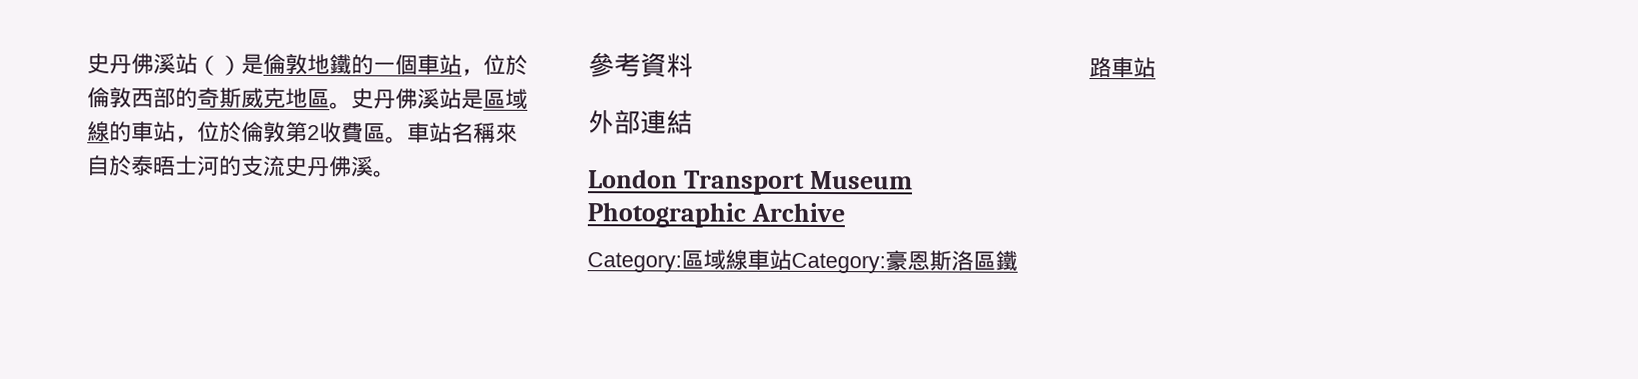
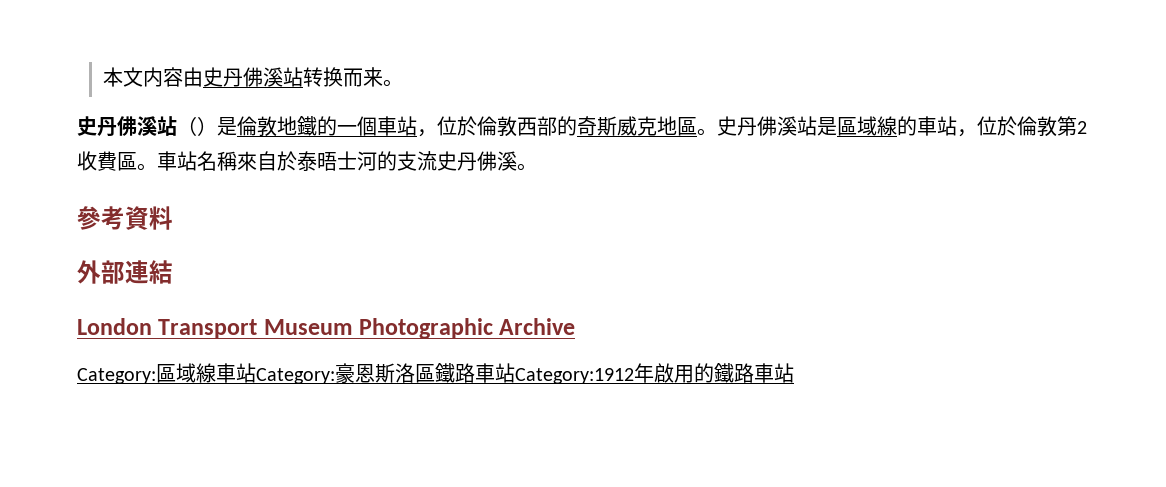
+ 本文内容由史丹佛溪站转换而来。
- Category:區域線車站Category:豪恩斯洛區鐵路車站
+ Category:區域線車站Category:豪恩斯洛區鐵路車站Category:1912年啟用的鐵路車站

